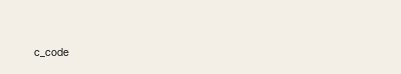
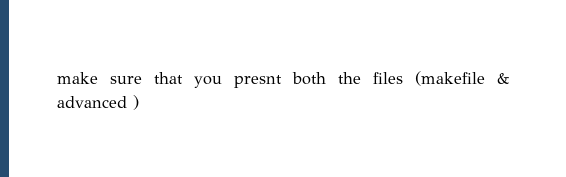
- c_code
+ make sure that you presnt both the files (makefile & advanced )

